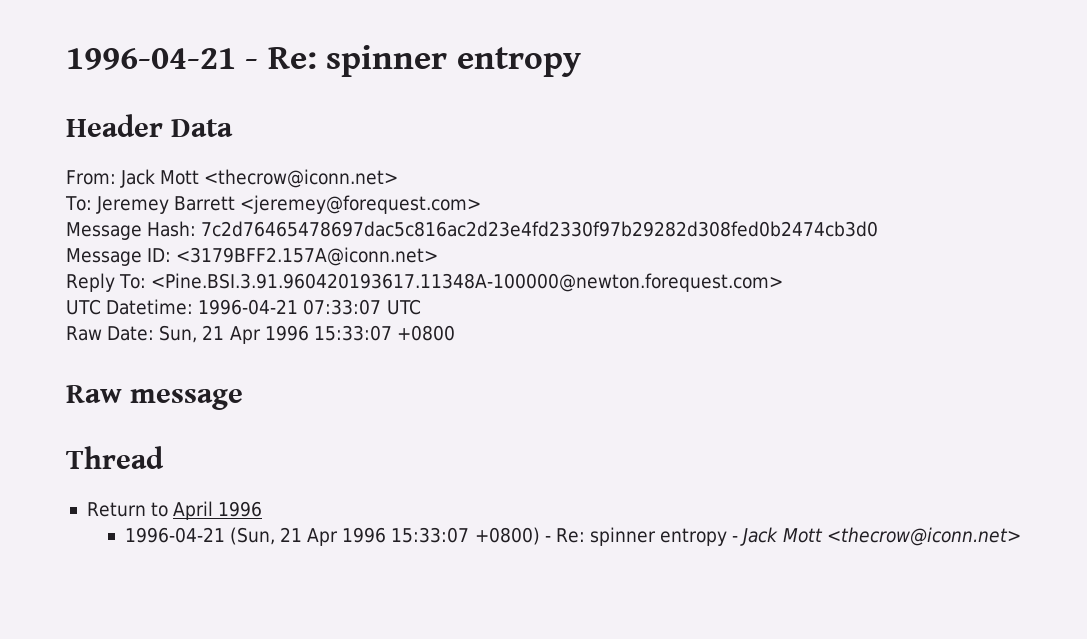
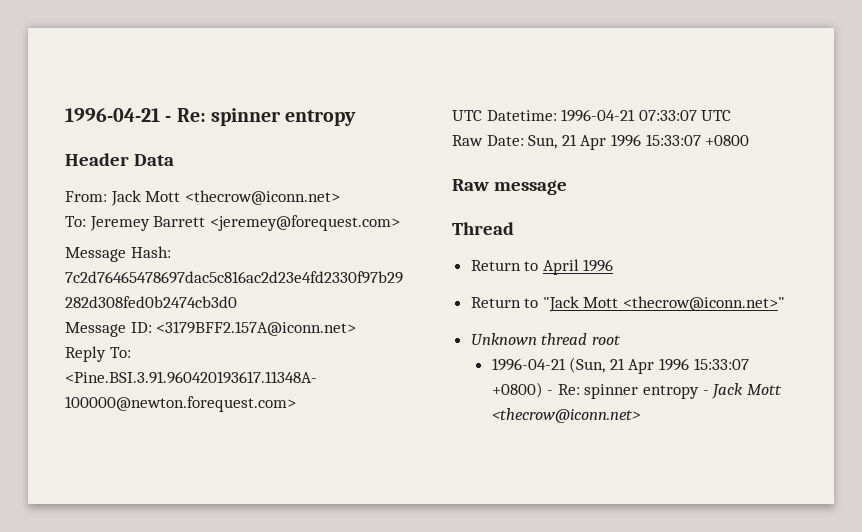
+ Return to "Jack Mott <thecrow@iconn.net>"
+ Unknown thread root

